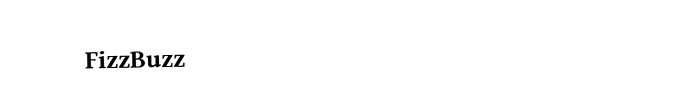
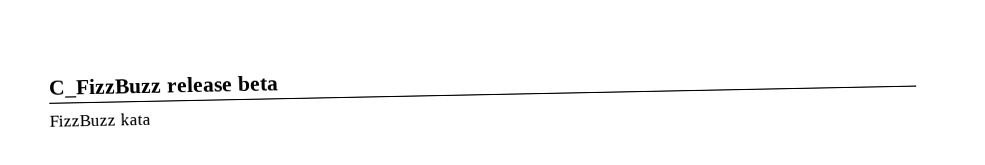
- FizzBuzz
+ C_FizzBuzz release beta
+ FizzBuzz kata

